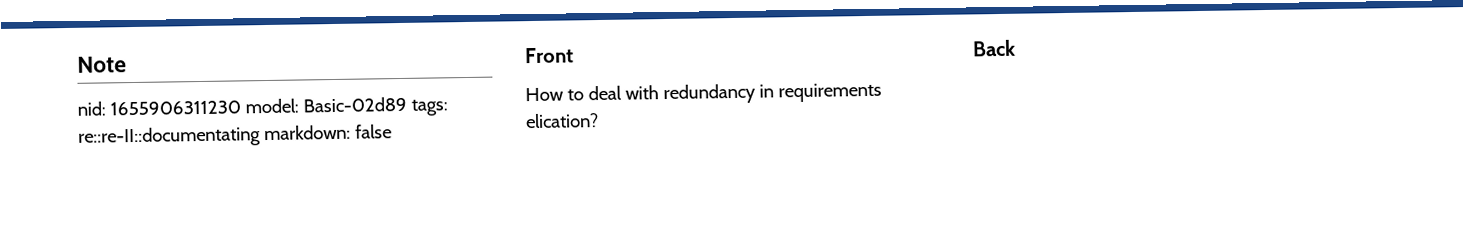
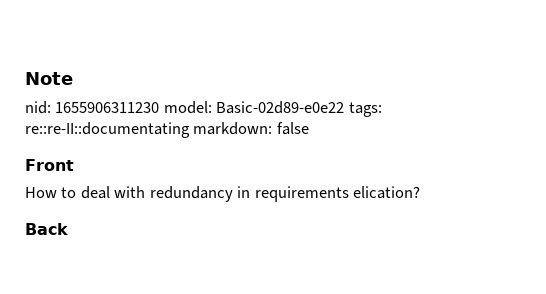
- nid: 1655906311230 model: Basic-02d89 tags: re::re-II::documentating markdown: false
+ nid: 1655906311230 model: Basic-02d89-e0e22 tags: re::re-II::documentating markdown: false

